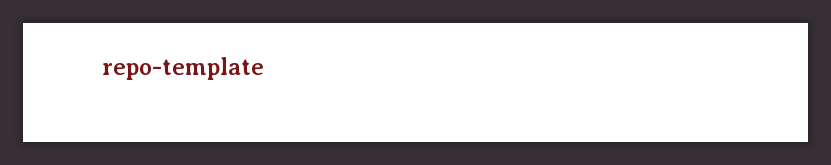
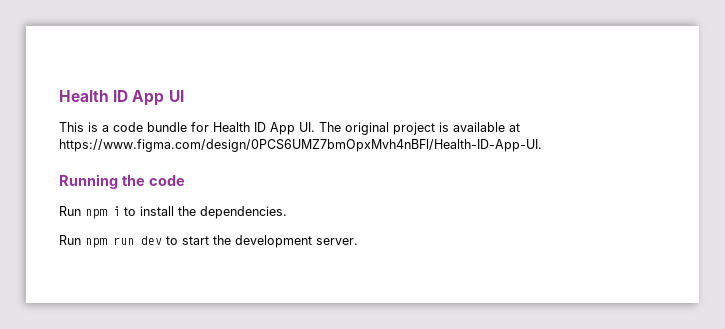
- repo-template
+ Health ID App UI
+ This is a code bundle for Health ID App UI. The original project is available at https://www.figma.com/design/0PCS6UMZ7bmOpxMvh4nBFl/Health-ID-App-UI.
+ Running the code
+ Run npm i to install the dependencies.
+ Run npm run dev to start the development server.

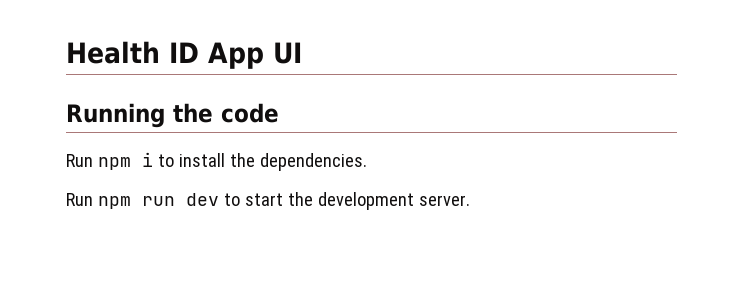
- This is a code bundle for Health ID App UI. The original project is available at https://www.figma.com/design/0PCS6UMZ7bmOpxMvh4nBFl/Health-ID-App-UI.

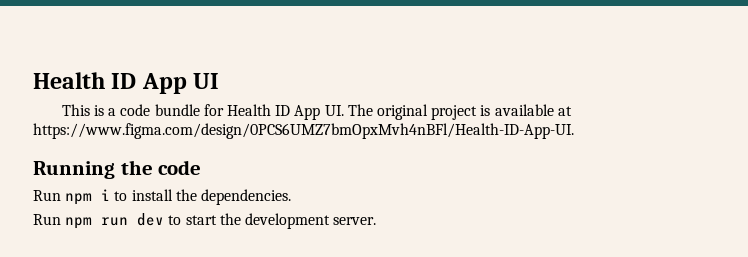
+ This is a code bundle for Health ID App UI. The original project is available at https://www.figma.com/design/0PCS6UMZ7bmOpxMvh4nBFl/Health-ID-App-UI.

